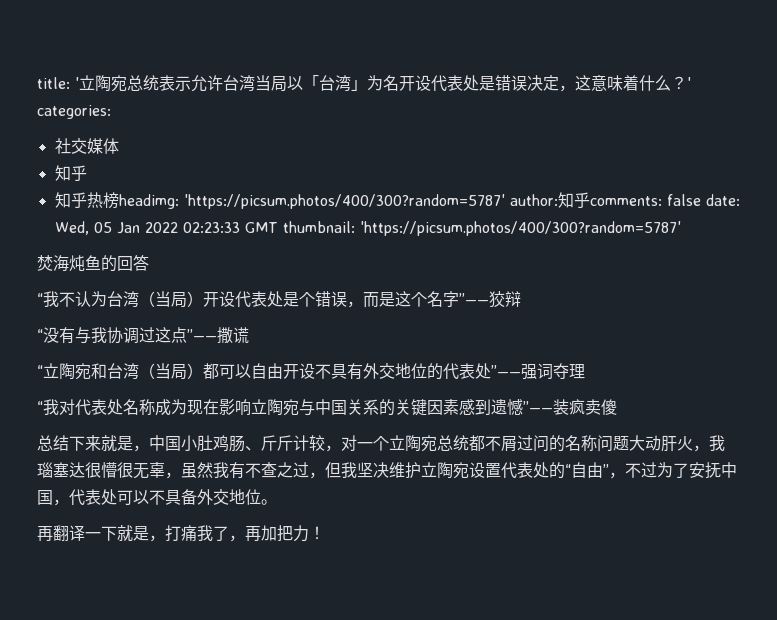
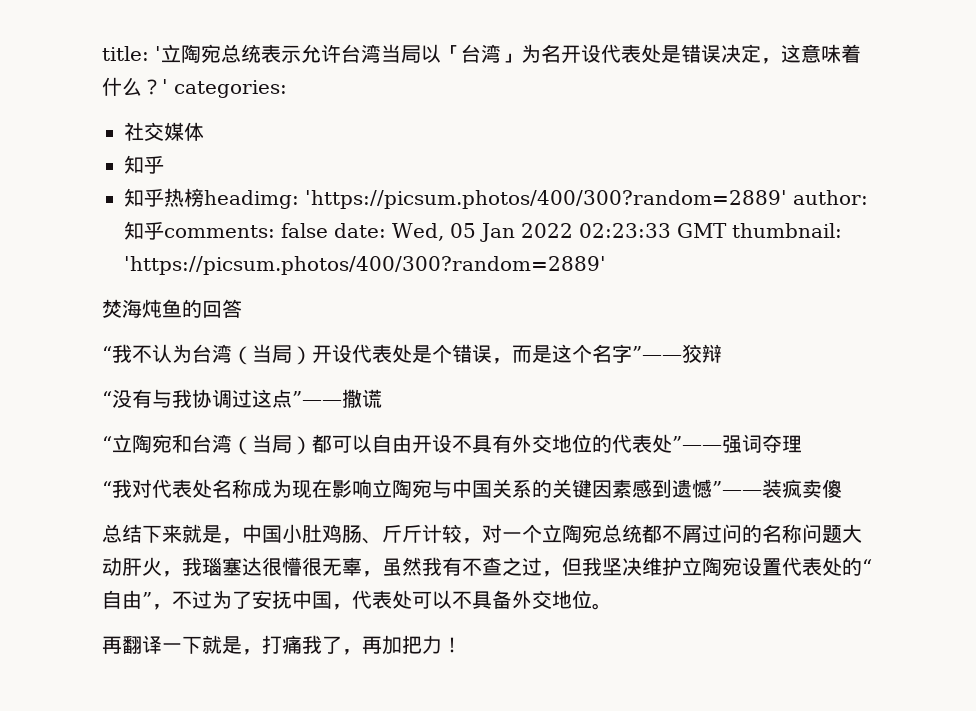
- 知乎热榜headimg: 'https://picsum.photos/400/300?random=5787' author:知乎comments: false date: Wed, 05 Jan 2022 02:23:33 GMT thumbnail: 'https://picsum.photos/400/300?random=5787'
+ 知乎热榜headimg: 'https://picsum.photos/400/300?random=2889' author:知乎comments: false date: Wed, 05 Jan 2022 02:23:33 GMT thumbnail: 'https://picsum.photos/400/300?random=2889'

